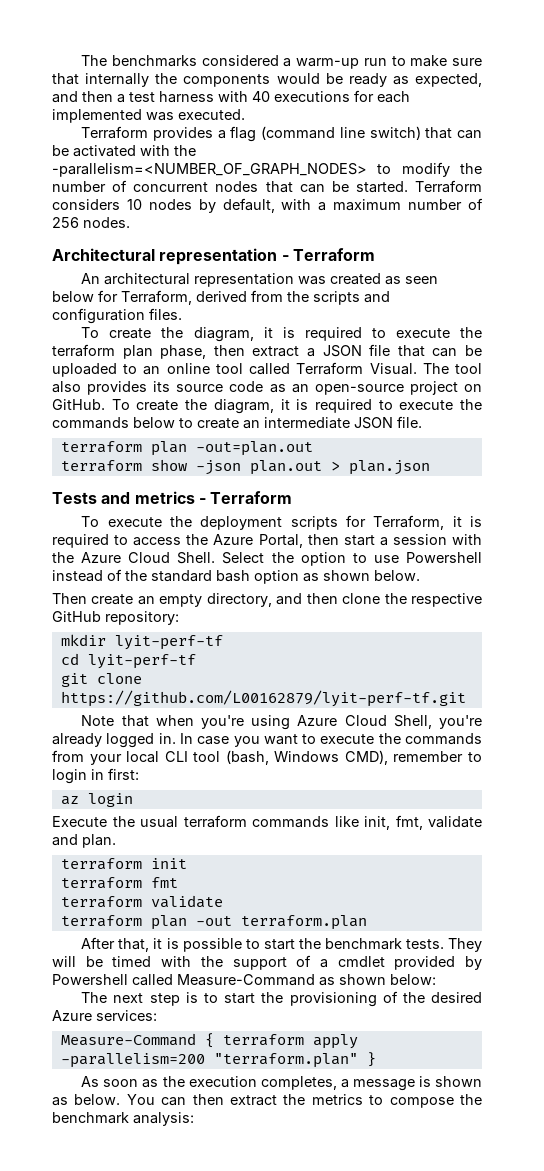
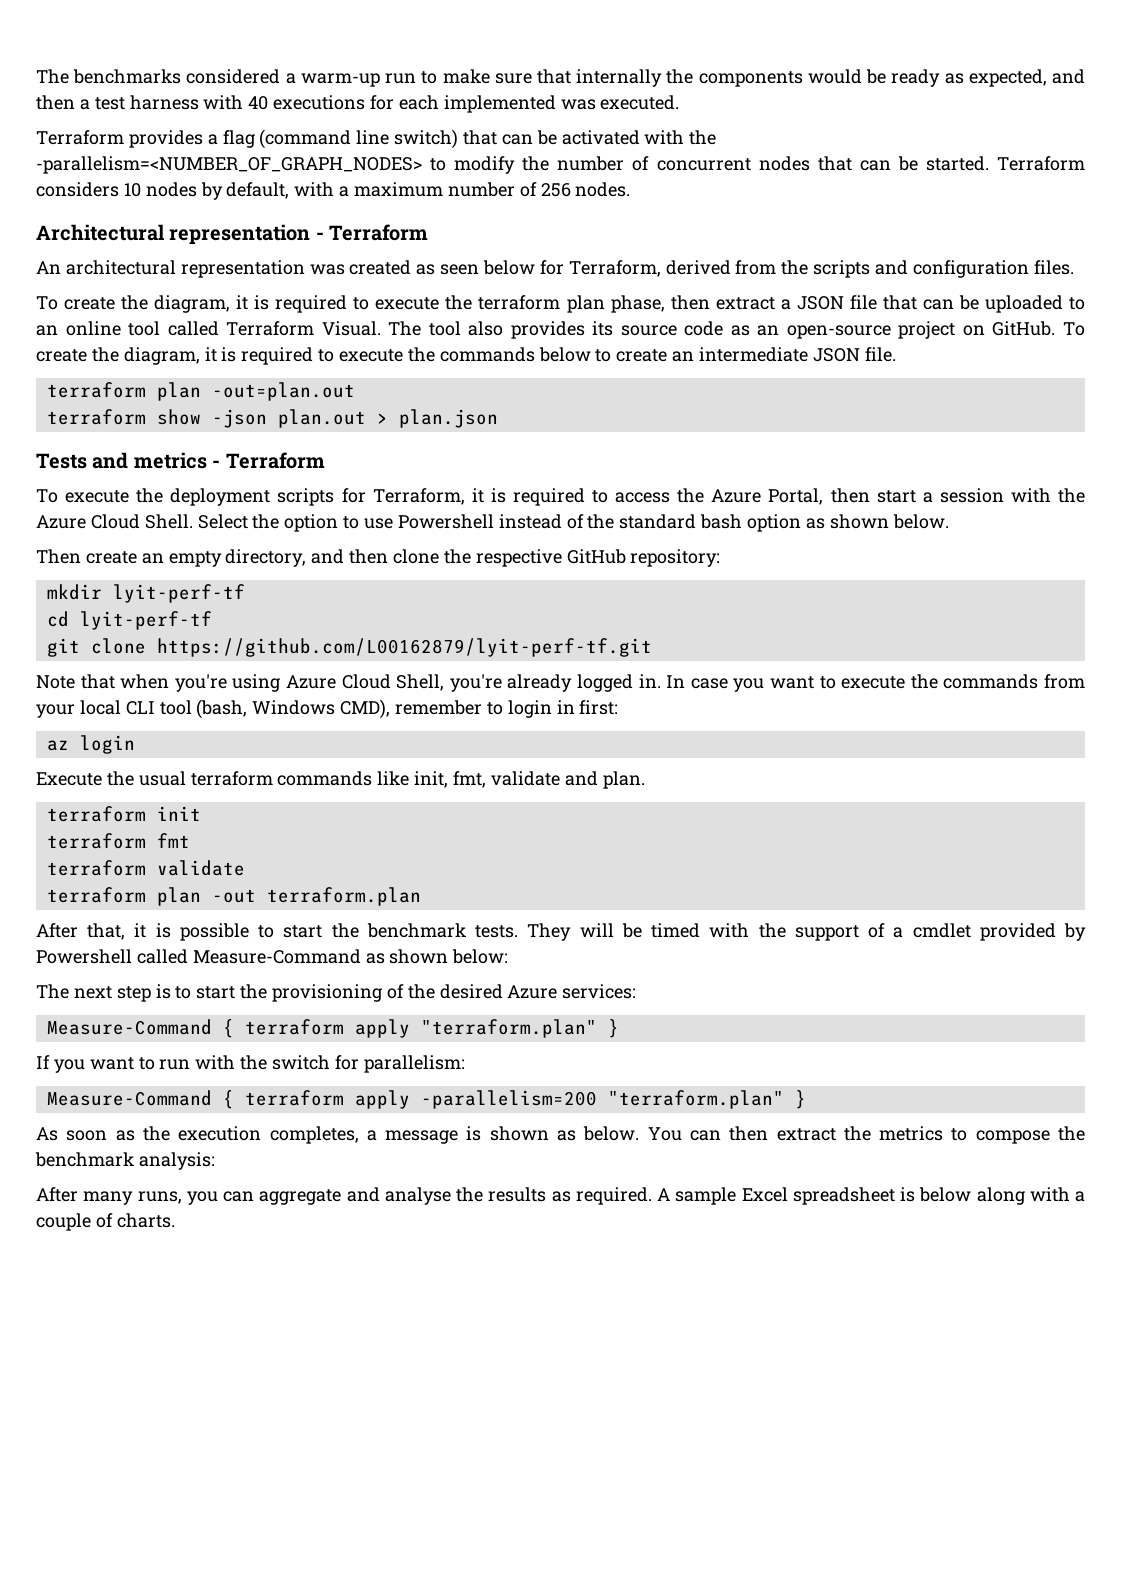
+ Measure-Command { terraform apply "terraform.plan" }
+ If you want to run with the switch for parallelism:
+ After many runs, you can aggregate and analyse the results as required. A sample Excel spreadsheet is below along with a couple of charts.

